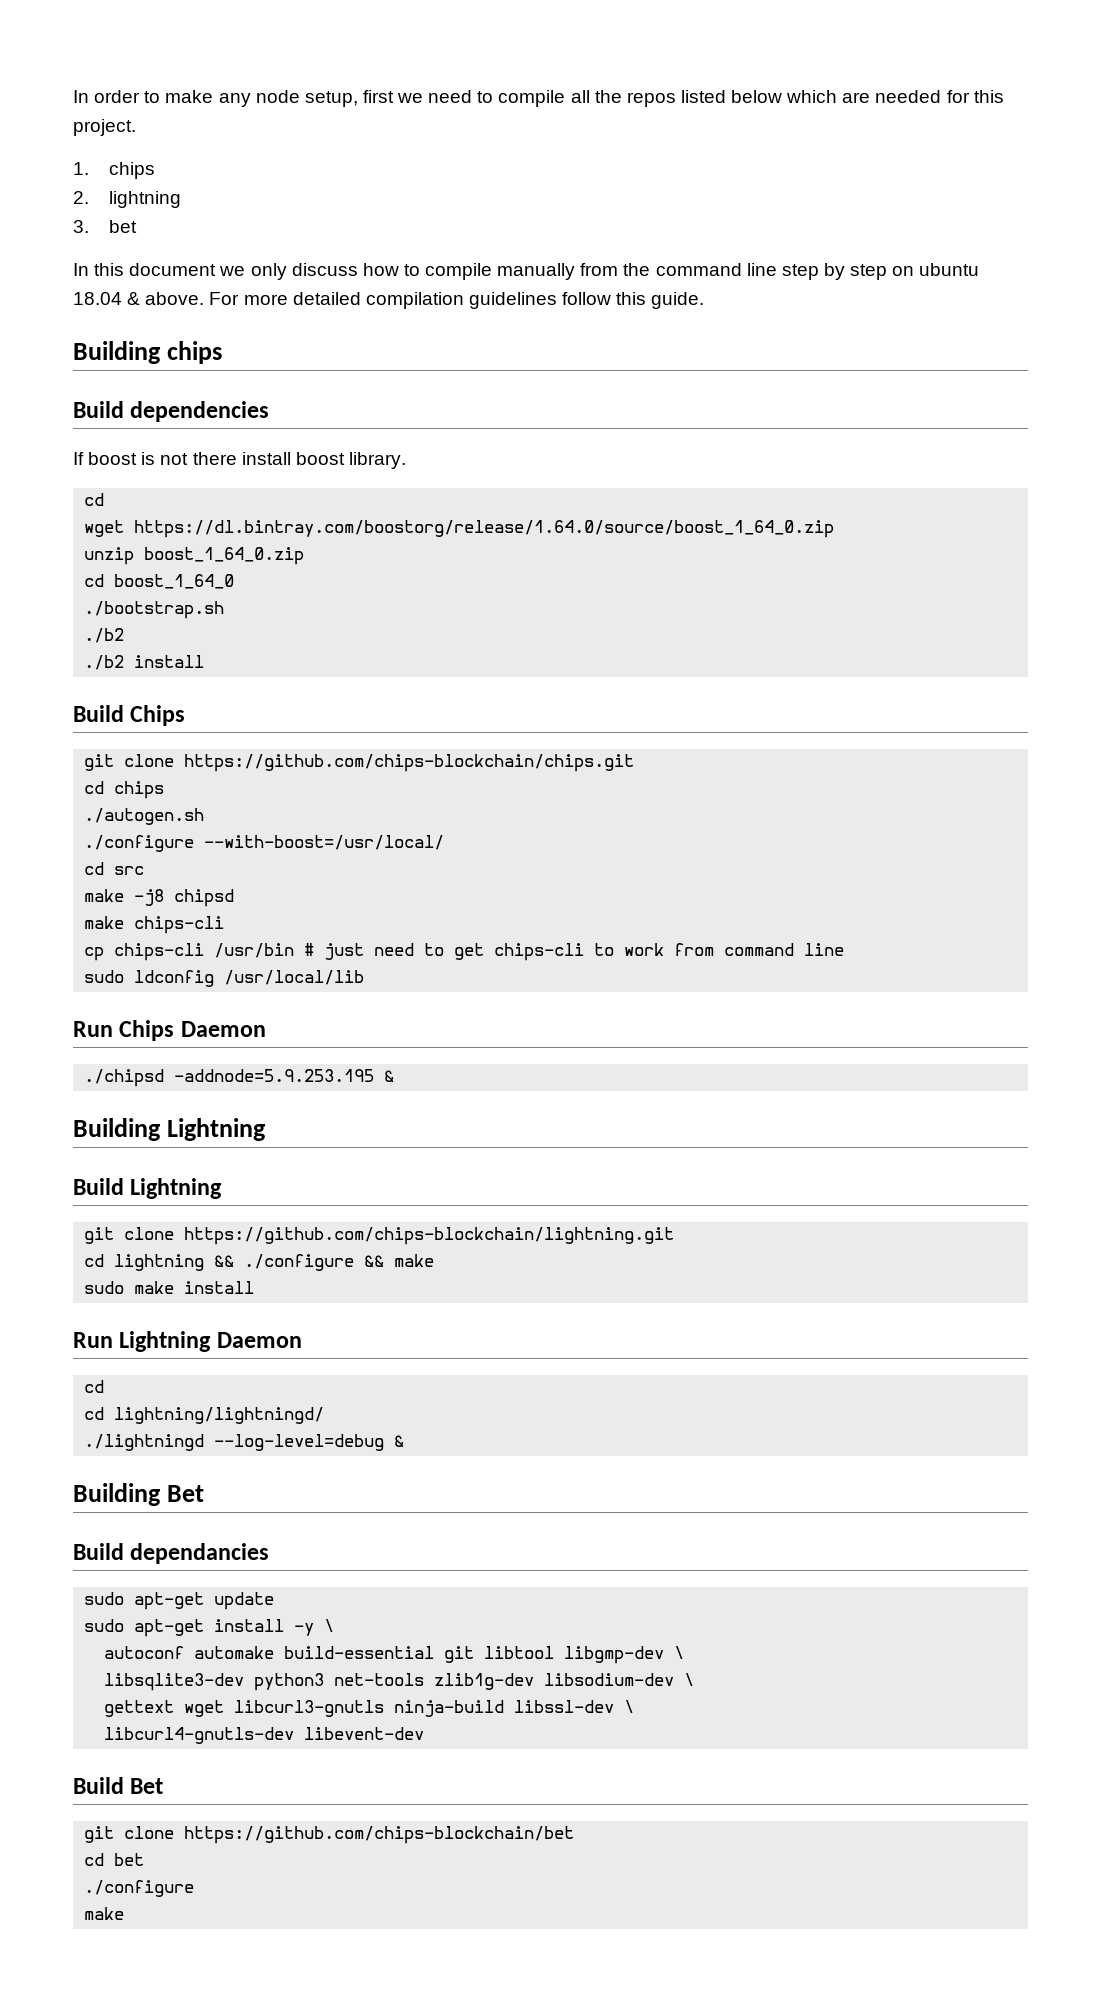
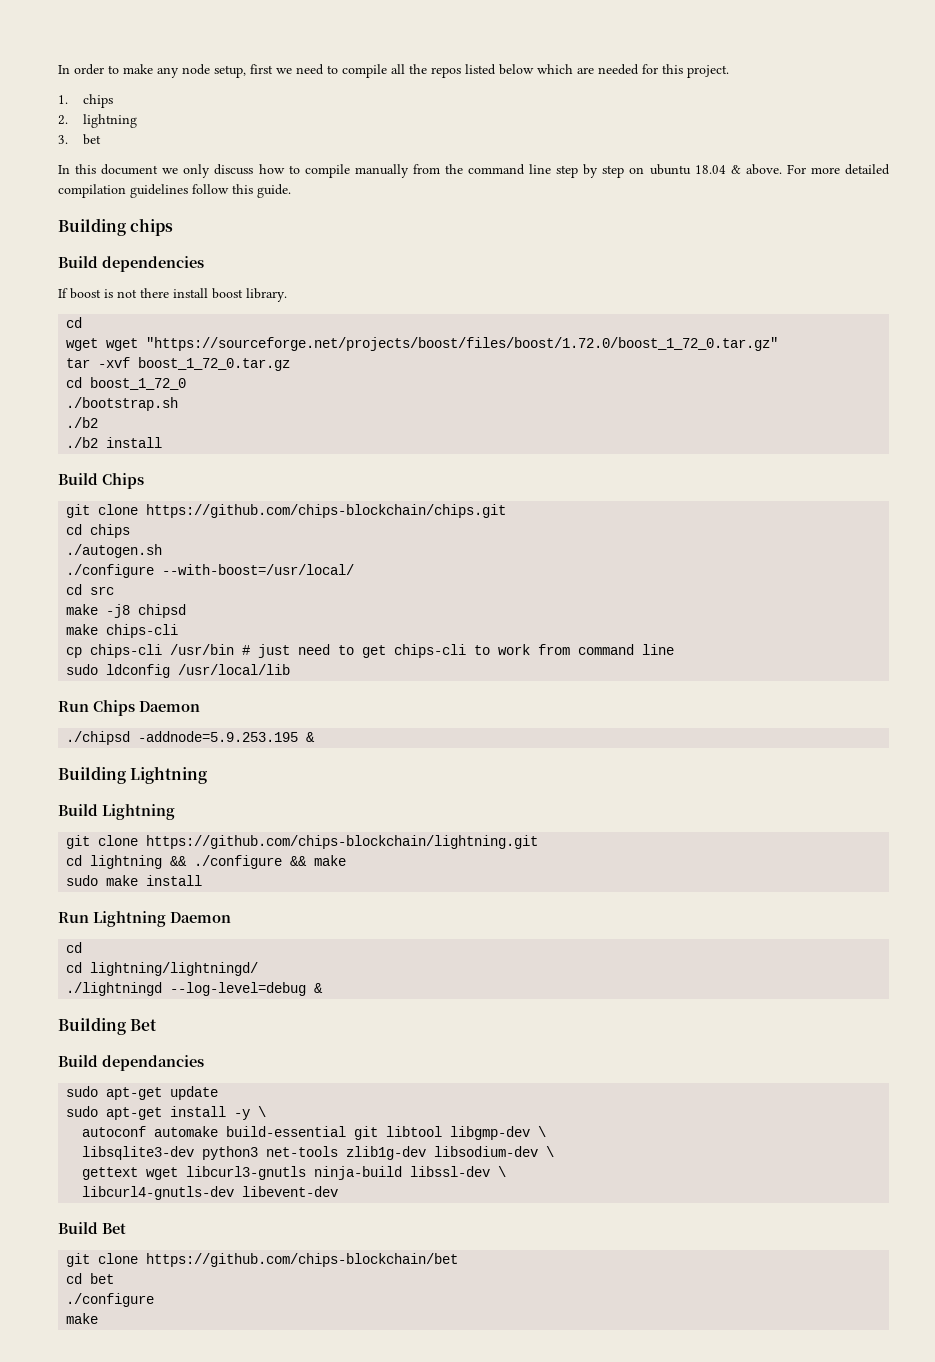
- wget https://dl.bintray.com/boostorg/release/1.64.0/source/boost_1_64_0.zip
- unzip boost_1_64_0.zip
- cd boost_1_64_0
+ wget wget "https://sourceforge.net/projects/boost/files/boost/1.72.0/boost_1_72_0.tar.gz"
+ tar -xvf boost_1_72_0.tar.gz
+ cd boost_1_72_0

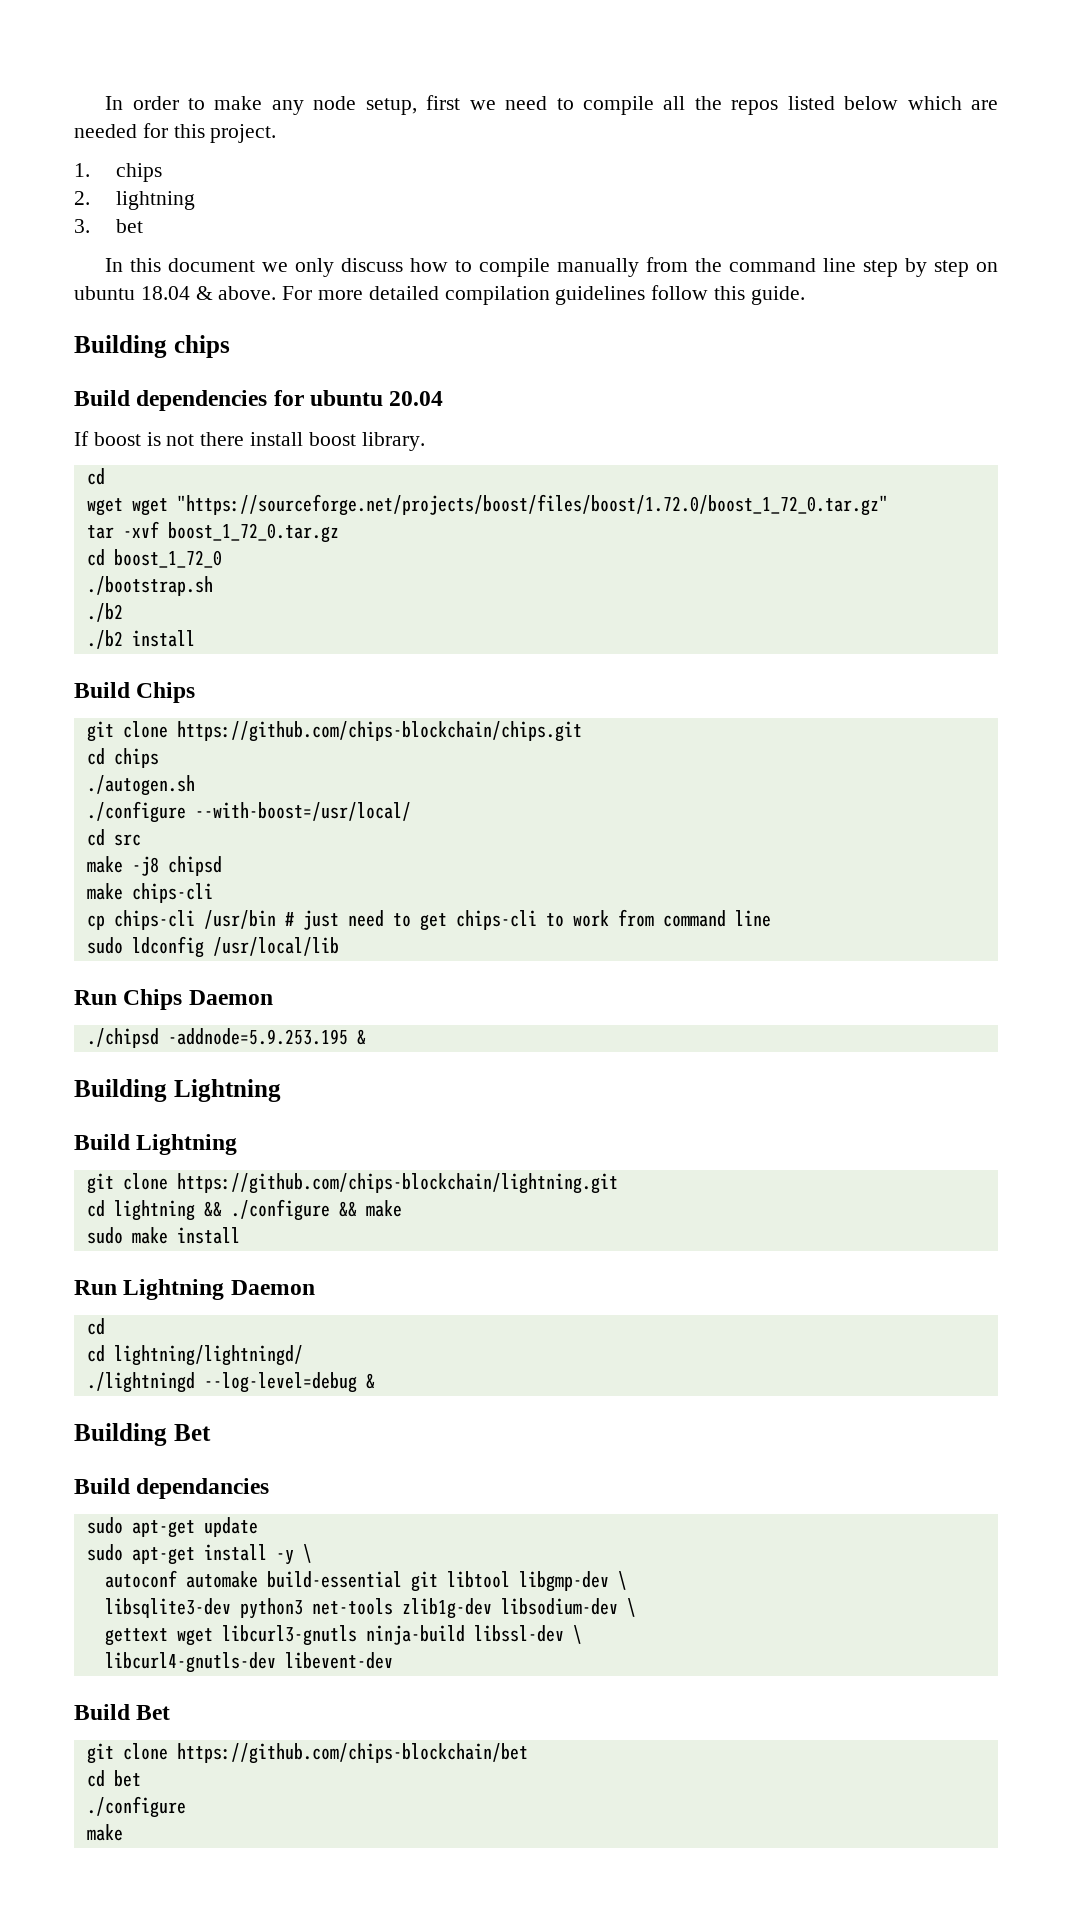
- Build dependencies
+ Build dependencies for ubuntu 20.04

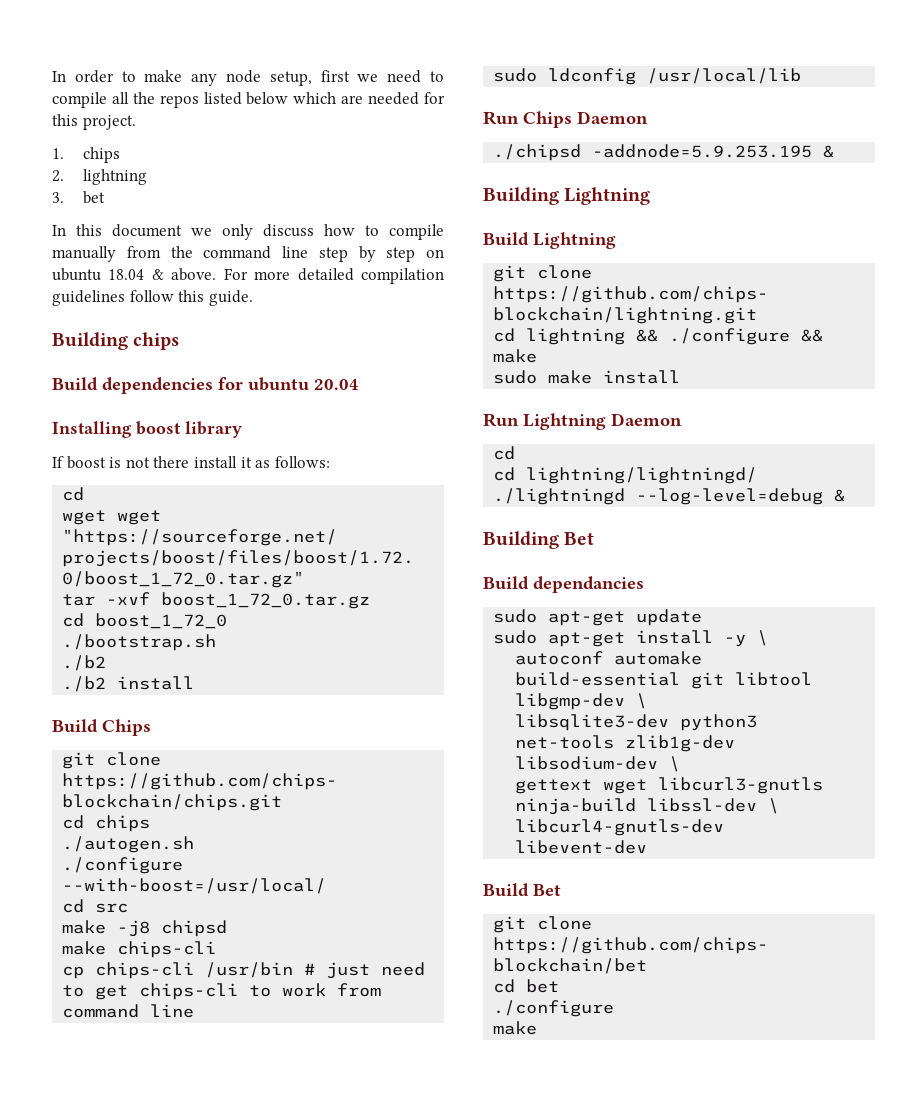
+ Installing boost library
- If boost is not there install boost library.
+ If boost is not there install it as follows:

